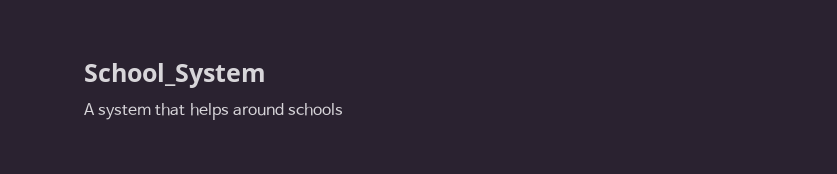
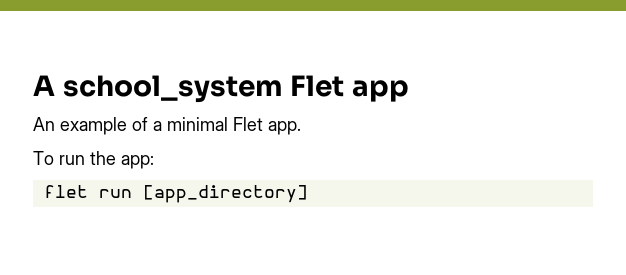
- School_System
- A system that helps around schools
+ A school_system Flet app
+ An example of a minimal Flet app.
+ To run the app:
+ flet run [app_directory]

